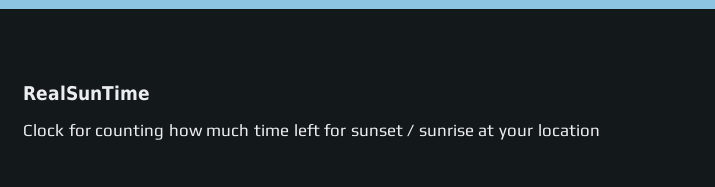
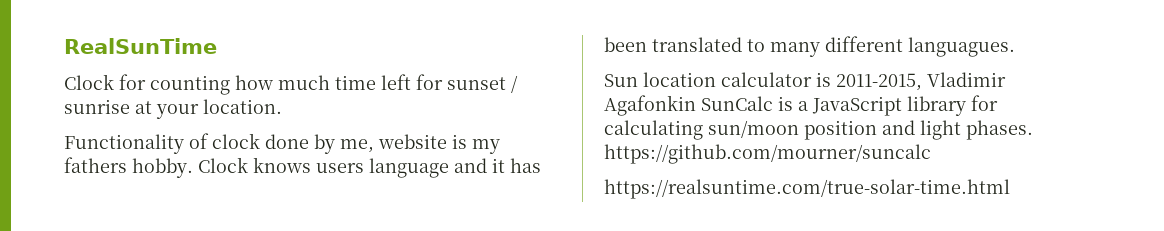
- Clock for counting how much time left for sunset / sunrise at your location
+ Clock for counting how much time left for sunset / sunrise at your location.
+ Functionality of clock done by me, website is my fathers hobby. Clock knows users language and it has been translated to many different languagues.
+ Sun location calculator is 2011-2015, Vladimir Agafonkin SunCalc is a JavaScript library for calculating sun/moon position and light phases. https://github.com/mourner/suncalc
+ https://realsuntime.com/true-solar-time.html

